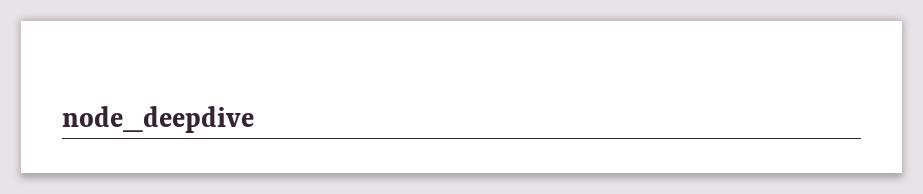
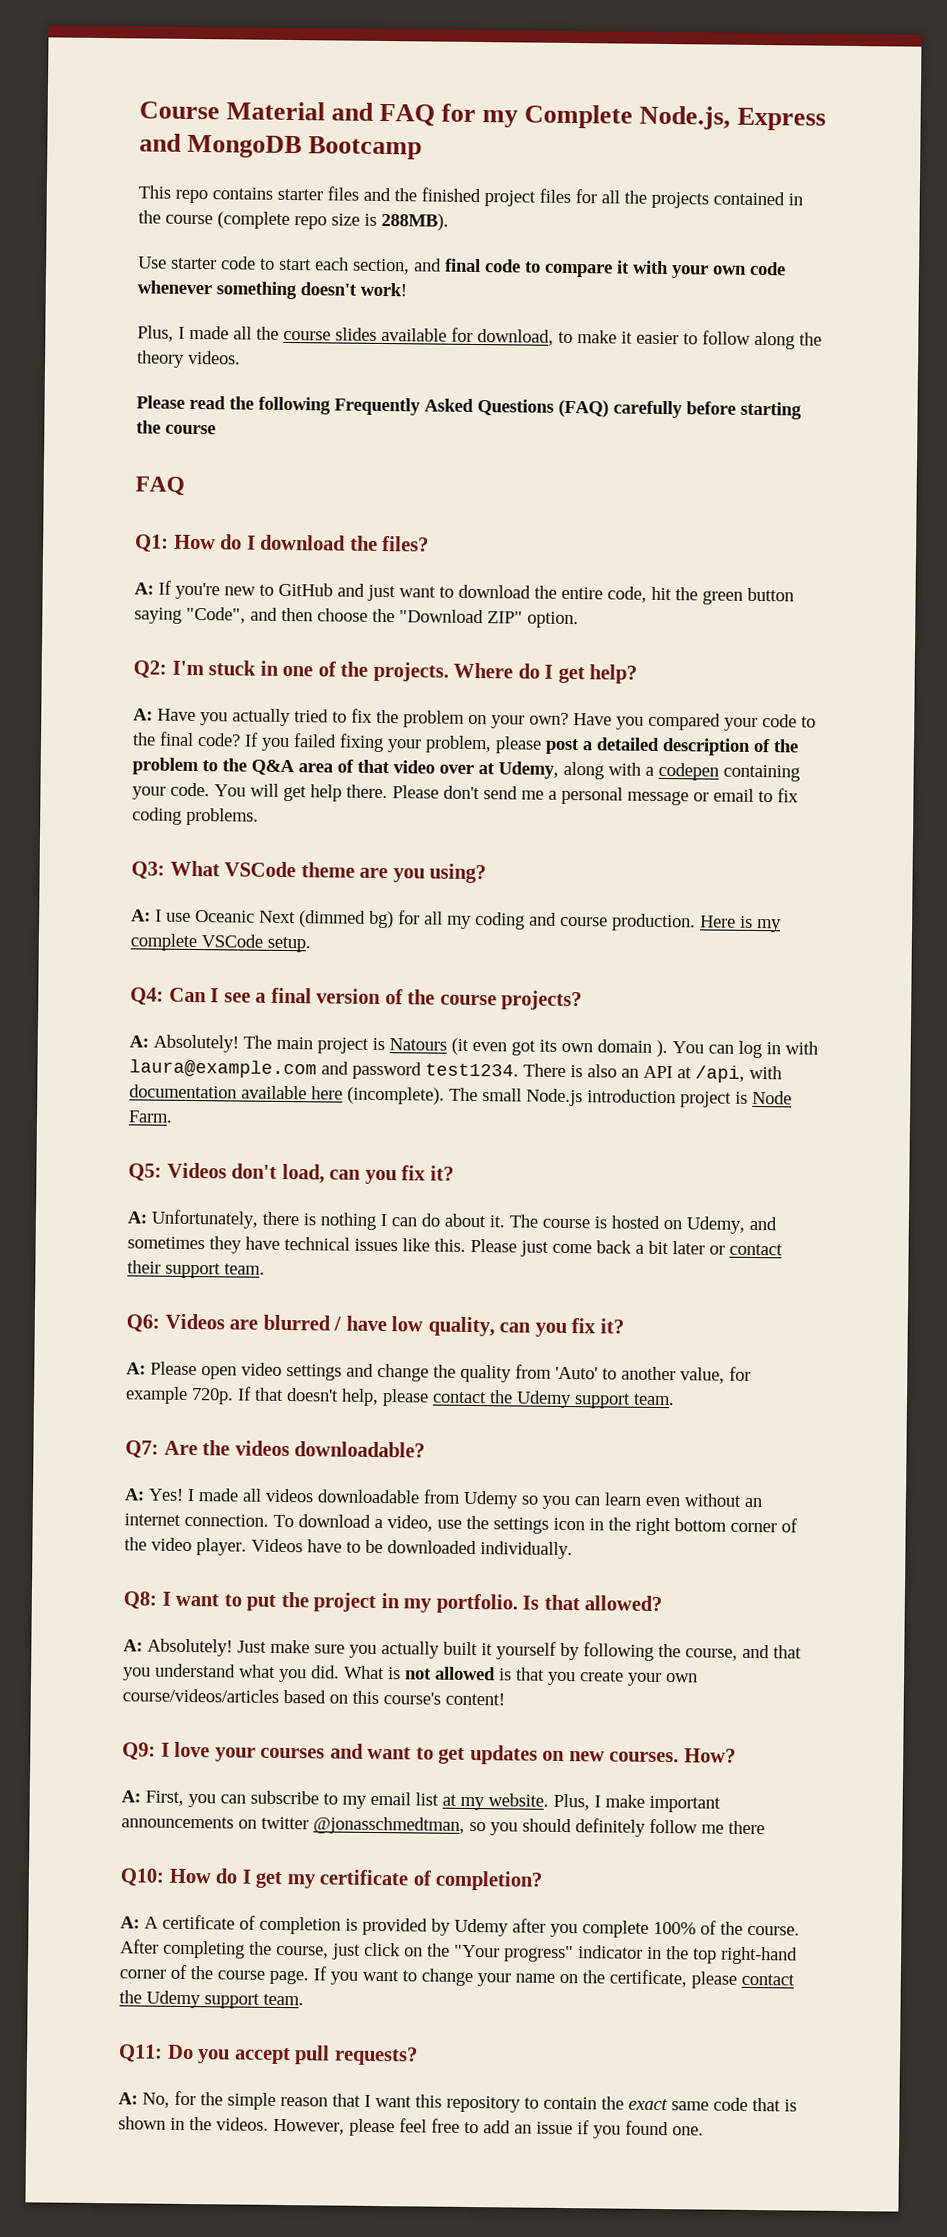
- node_deepdive
+ Course Material and FAQ for my Complete Node.js, Express and MongoDB Bootcamp
+ This repo contains starter files and the finished project files for all the projects contained in the course (complete repo size is 288MB).
+ Use starter code to start each section, and final code to compare it with your own code whenever something doesn't work!
+ Plus, I made all the course slides available for download, to make it easier to follow along the theory videos.
+ Please read the following Frequently Asked Questions (FAQ) carefully before starting the course
+ FAQ
+ Q1: How do I download the files?
+ A: If you're new to GitHub and just want to download the entire code, hit the green button saying "Code", and then choose the "Download ZIP" option.
+ Q2: I'm stuck in one of the projects. Where do I get help?
+ A: Have you actually tried to fix the problem on your own? Have you compared your code to the final code? If you failed fixing your problem, please post a detailed description of the problem to the Q&A area of that video over at Udemy, along with a codepen containing your code. You will get help there. Please don't send me a personal message or email to fix coding problems.
+ Q3: What VSCode theme are you using?
+ A: I use Oceanic Next (dimmed bg) for all my coding and course production. Here is my complete VSCode setup.
+ Q4: Can I see a final version of the course projects?
+ A: Absolutely! The main project is Natours (it even got its own domain ). You can log in with laura@example.com and password test1234. There is also an API at /api, with documentation available here (incomplete). The small Node.js introduction project is Node Farm.
+ Q5: Videos don't load, can you fix it?
+ A: Unfortunately, there is nothing I can do about it. The course is hosted on Udemy, and sometimes they have technical issues like this. Please just come back a bit later or contact their support team.
+ Q6: Videos are blurred / have low quality, can you fix it?
+ A: Please open video settings and change the quality from 'Auto' to another value, for example 720p. If that doesn't help, please contact the Udemy support team.
+ Q7: Are the videos downloadable?
+ A: Yes! I made all videos downloadable from Udemy so you can learn even without an internet connection. To download a video, use the settings icon in the right bottom corner of the video player. Videos have to be downloaded individually.
+ Q8: I want to put the project in my portfolio. Is that allowed?
+ A: Absolutely! Just make sure you actually built it yourself by following the course, and that you understand what you did. What is not allowed is that you create your own course/videos/articles based on this course's content!
+ Q9: I love your courses and want to get updates on new courses. How?
+ A: First, you can subscribe to my email list at my website. Plus, I make important announcements on twitter @jonasschmedtman, so you should definitely follow me there
+ Q10: How do I get my certificate of completion?
+ A: A certificate of completion is provided by Udemy after you complete 100% of the course. After completing the course, just click on the "Your progress" indicator in the top right-hand corner of the course page. If you want to change your name on the certificate, please contact the Udemy support team.
+ Q11: Do you accept pull requests?
+ A: No, for the simple reason that I want this repository to contain the exact same code that is shown in the videos. However, please feel free to add an issue if you found one.

